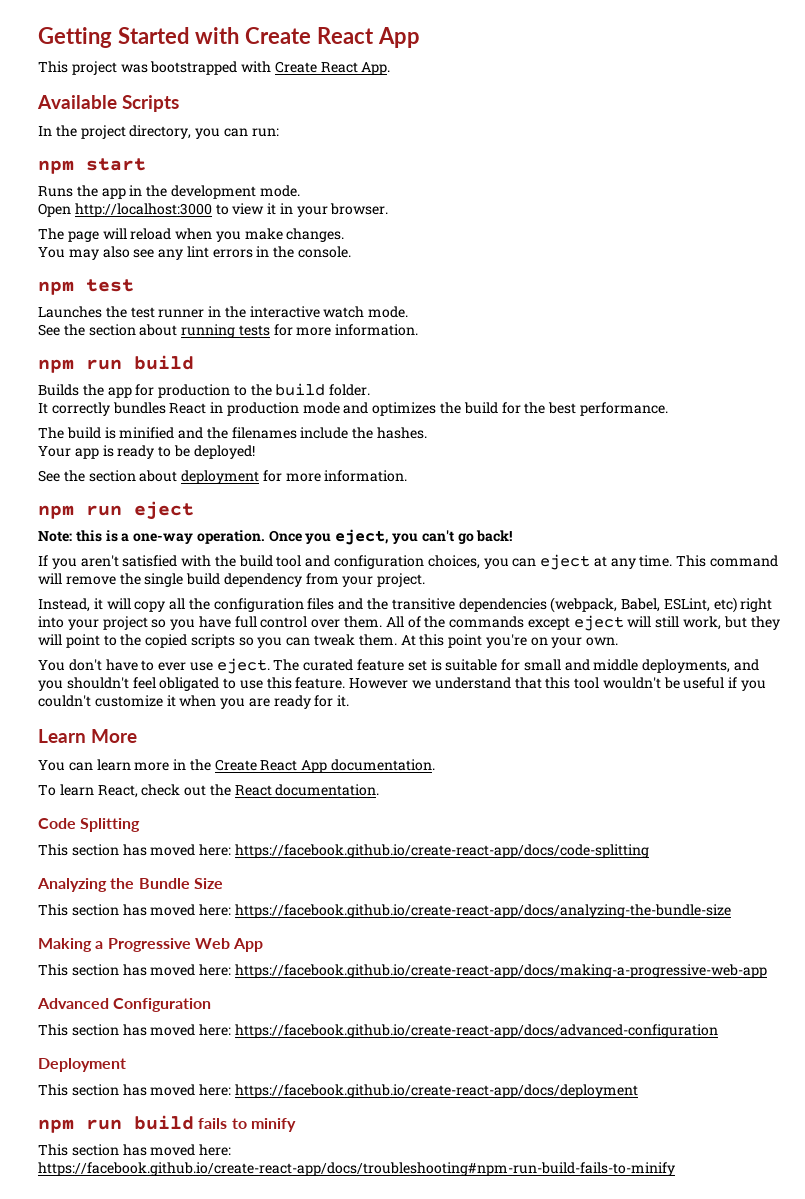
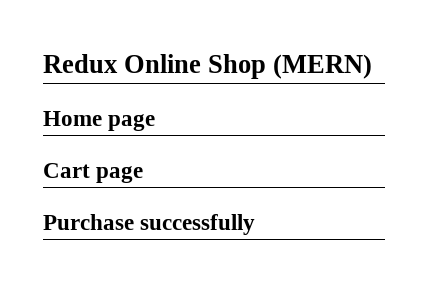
- Getting Started with Create React App
- This project was bootstrapped with Create React App.
- Available Scripts
- In the project directory, you can run:
- npm start
- Runs the app in the development mode.
- Open http://localhost:3000 to view it in your browser.
- The page will reload when you make changes.
- You may also see any lint errors in the console.
- npm test
- Launches the test runner in the interactive watch mode.
- See the section about running tests for more information.
- npm run build
- Builds the app for production to the build folder.
- It correctly bundles React in production mode and optimizes the build for the best performance.
- The build is minified and the filenames include the hashes.
- Your app is ready to be deployed!
- See the section about deployment for more information.
- npm run eject
- Note: this is a one-way operation. Once you eject, you can't go back!
- If you aren't satisfied with the build tool and configuration choices, you can eject at any time. This command will remove the single build dependency from your project.
- Instead, it will copy all the configuration files and the transitive dependencies (webpack, Babel, ESLint, etc) right into your project so you have full control over them. All of the commands except eject will still work, but they will point to the copied scripts so you can tweak them. At this point you're on your own.
- You don't have to ever use eject. The curated feature set is suitable for small and middle deployments, and you shouldn't feel obligated to use this feature. However we understand that this tool wouldn't be useful if you couldn't customize it when you are ready for it.
- Learn More
- You can learn more in the Create React App documentation.
- To learn React, check out the React documentation.
- Code Splitting
- This section has moved here: https://facebook.github.io/create-react-app/docs/code-splitting
- Analyzing the Bundle Size
- This section has moved here: https://facebook.github.io/create-react-app/docs/analyzing-the-bundle-size
- Making a Progressive Web App
- This section has moved here: https://facebook.github.io/create-react-app/docs/making-a-progressive-web-app
- Advanced Configuration
- This section has moved here: https://facebook.github.io/create-react-app/docs/advanced-configuration
- Deployment
- This section has moved here: https://facebook.github.io/create-react-app/docs/deployment
- npm run build fails to minify
- This section has moved here: https://facebook.github.io/create-react-app/docs/troubleshooting#npm-run-build-fails-to-minify
+ Redux Online Shop (MERN)
+ Home page
+ Cart page
+ Purchase successfully

